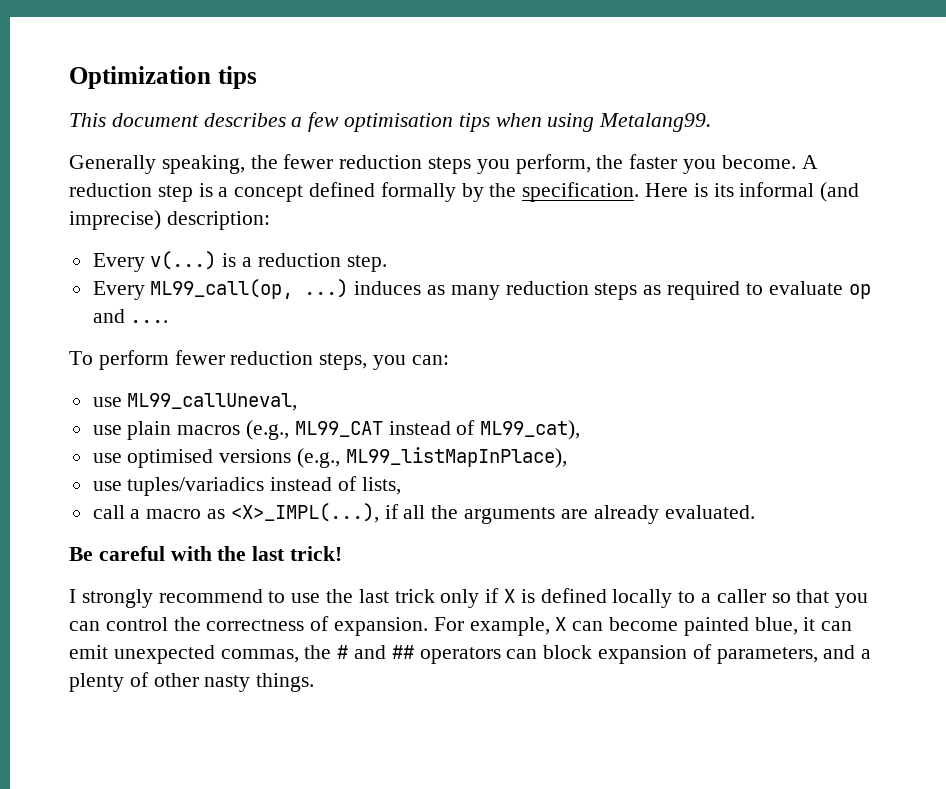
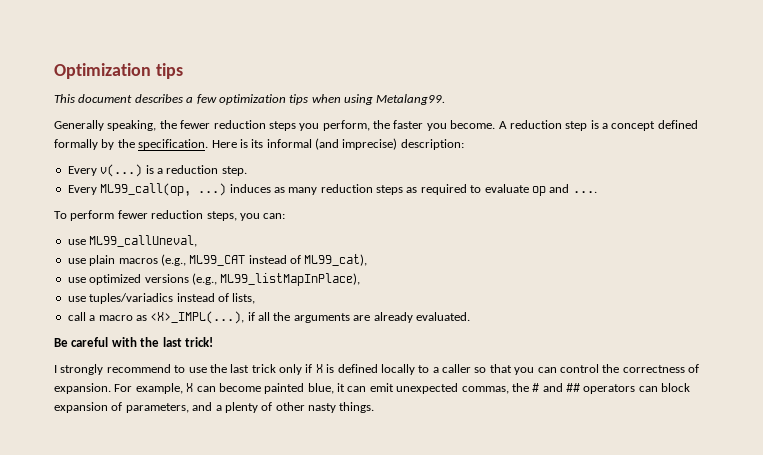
- This document describes a few optimisation tips when using Metalang99.
+ This document describes a few optimization tips when using Metalang99.
- use optimised versions (e.g., ML99_listMapInPlace),
+ use optimized versions (e.g., ML99_listMapInPlace),

